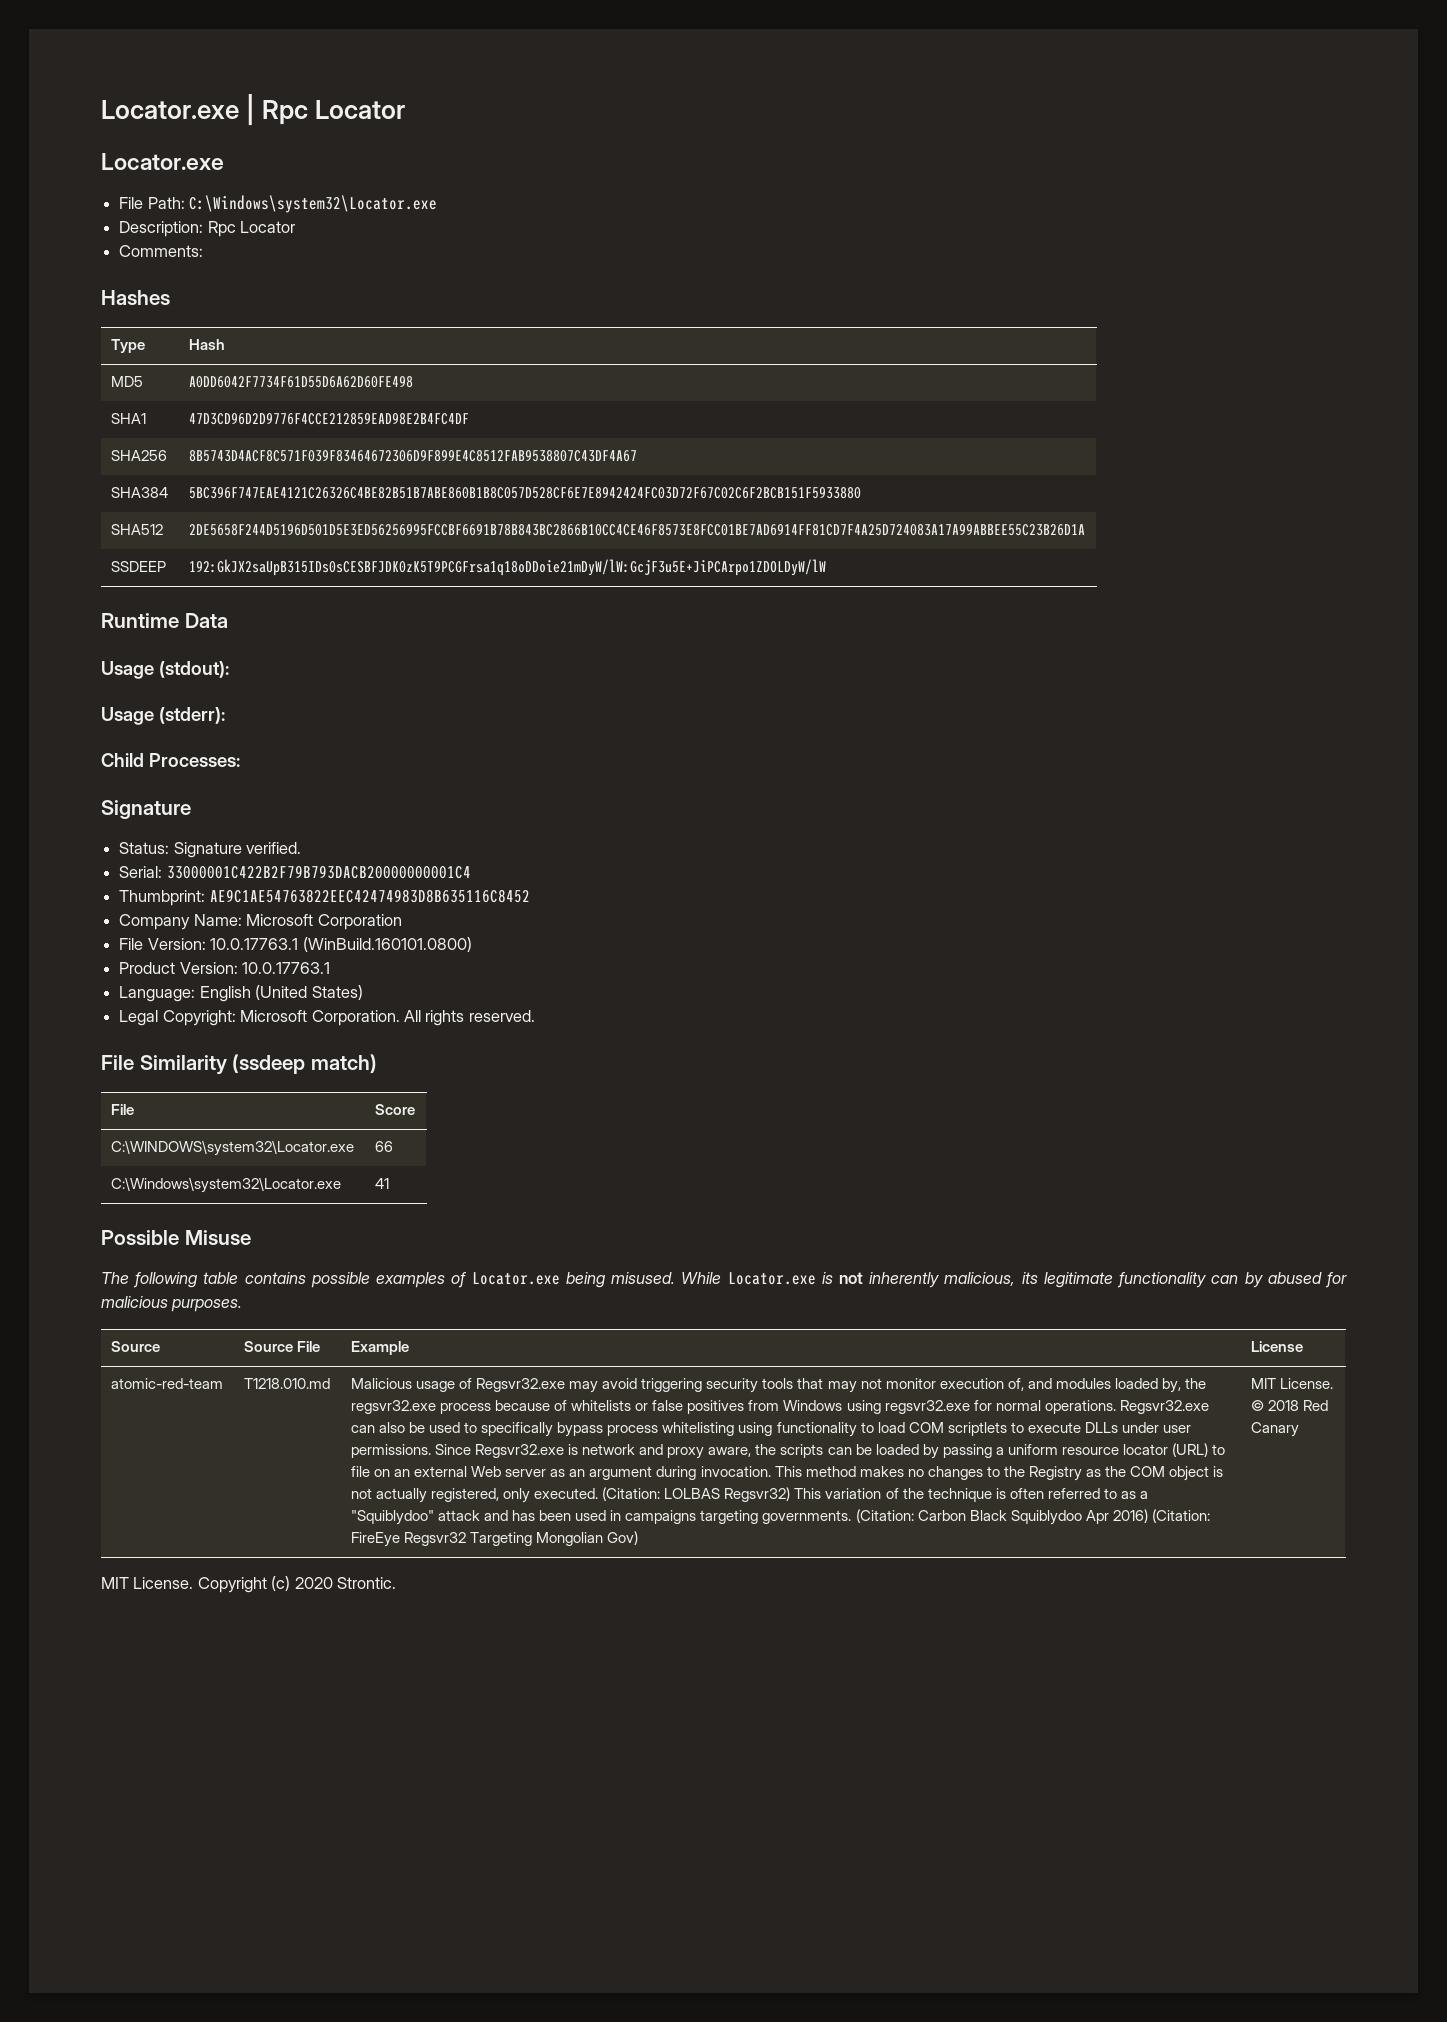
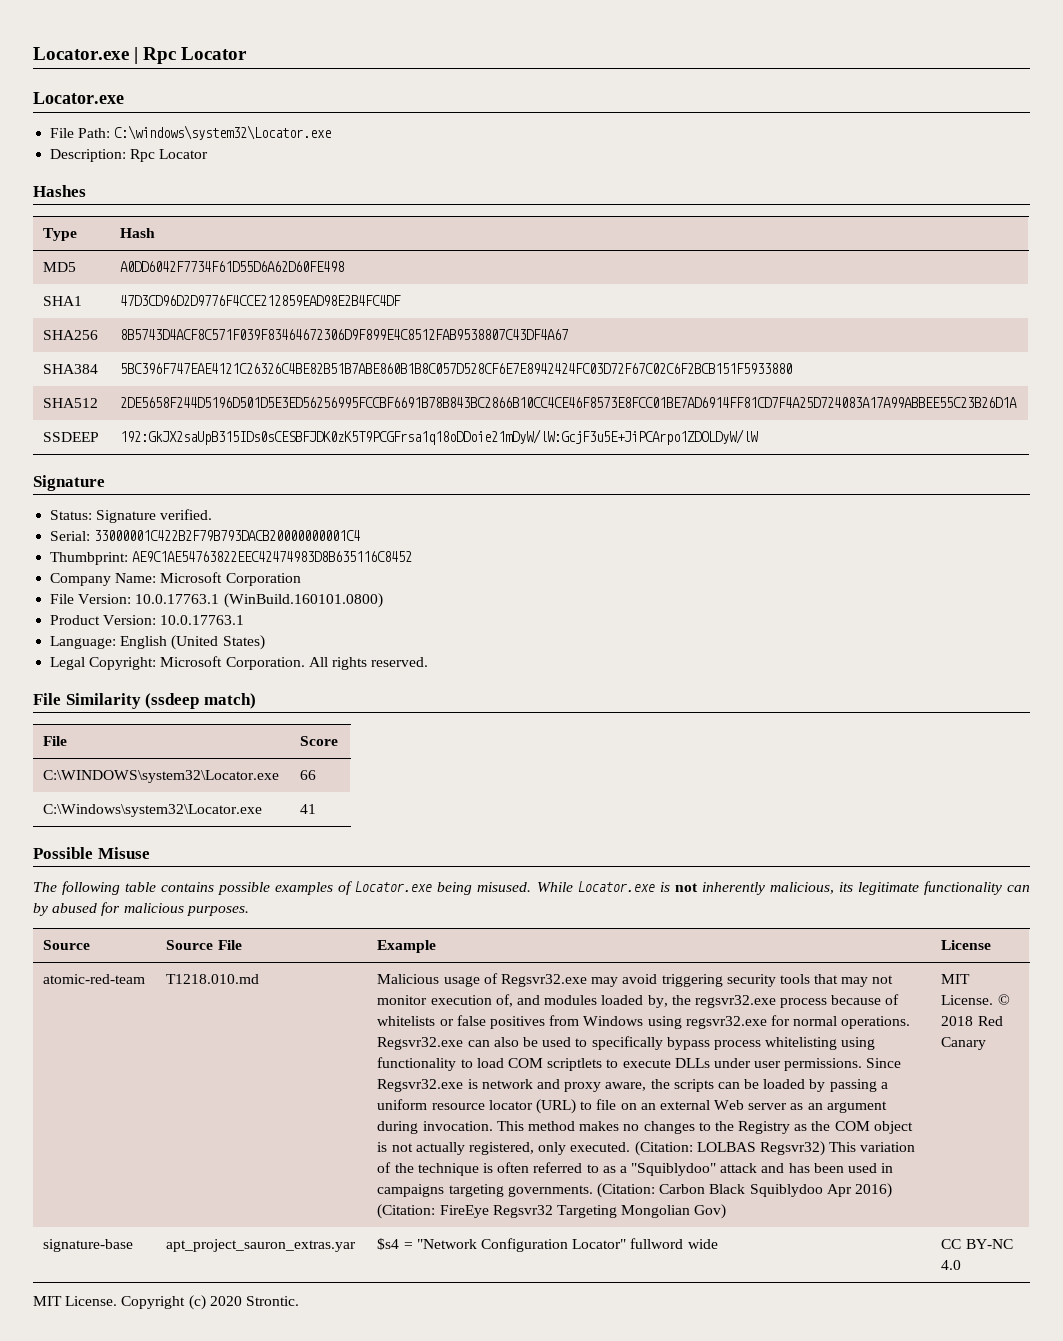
- File Path: C:\Windows\system32\Locator.exe
+ File Path: C:\windows\system32\Locator.exe
- Comments:
- Runtime Data
- Usage (stdout):
- Usage (stderr):
- Child Processes:
+ signature-base | apt_project_sauron_extras.yar | $s4 = "Network Configuration Locator" fullword wide | CC BY-NC 4.0

